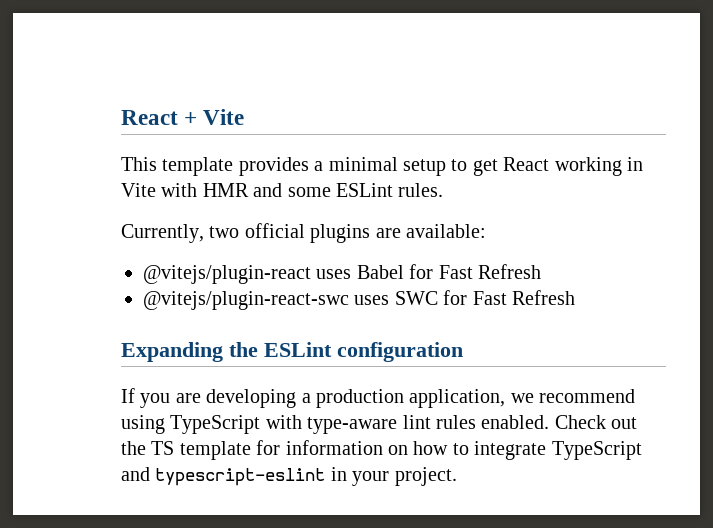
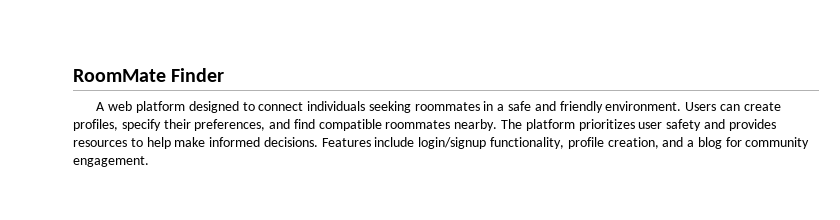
- React + Vite
- This template provides a minimal setup to get React working in Vite with HMR and some ESLint rules.
- Currently, two official plugins are available:
- @vitejs/plugin-react uses Babel for Fast Refresh
- @vitejs/plugin-react-swc uses SWC for Fast Refresh
- Expanding the ESLint configuration
- If you are developing a production application, we recommend using TypeScript with type-aware lint rules enabled. Check out the TS template for information on how to integrate TypeScript and typescript-eslint in your project.
+ RoomMate Finder
+ A web platform designed to connect individuals seeking roommates in a safe and friendly environment. Users can create profiles, specify their preferences, and find compatible roommates nearby. The platform prioritizes user safety and provides resources to help make informed decisions. Features include login/signup functionality, profile creation, and a blog for community engagement.

